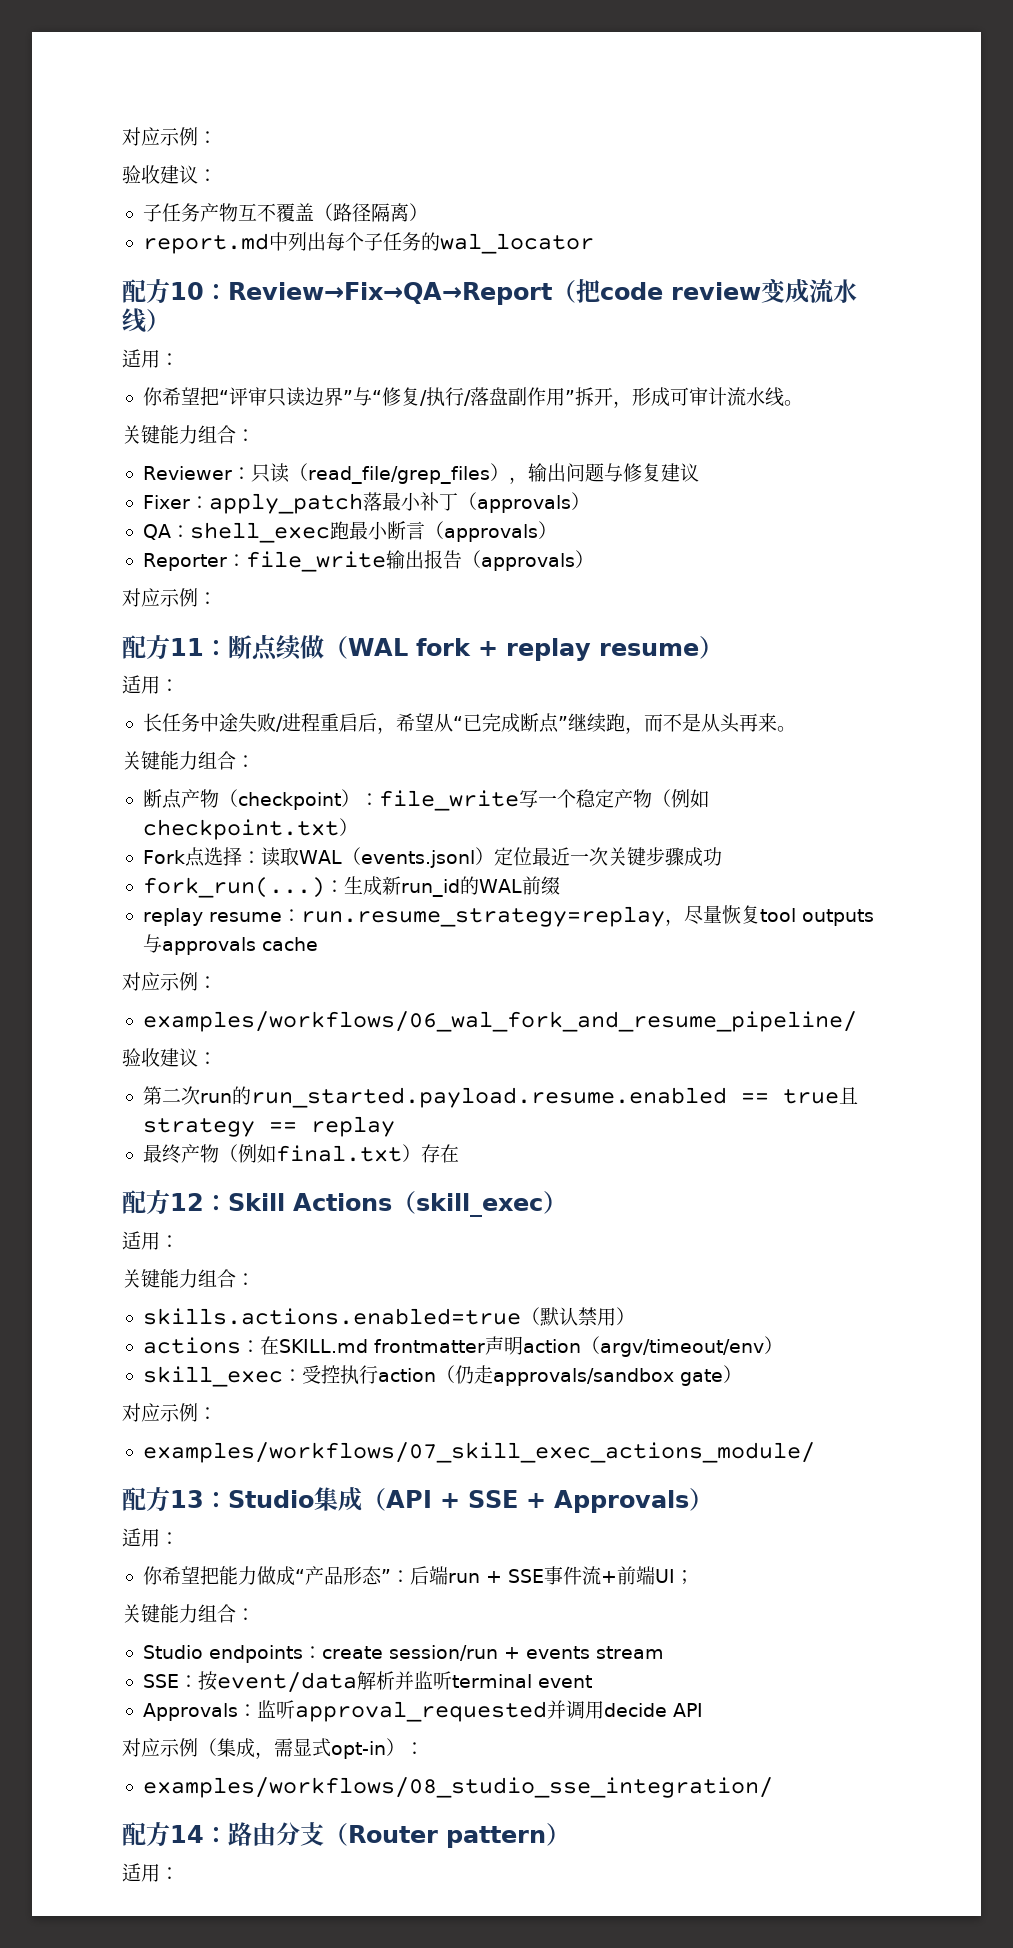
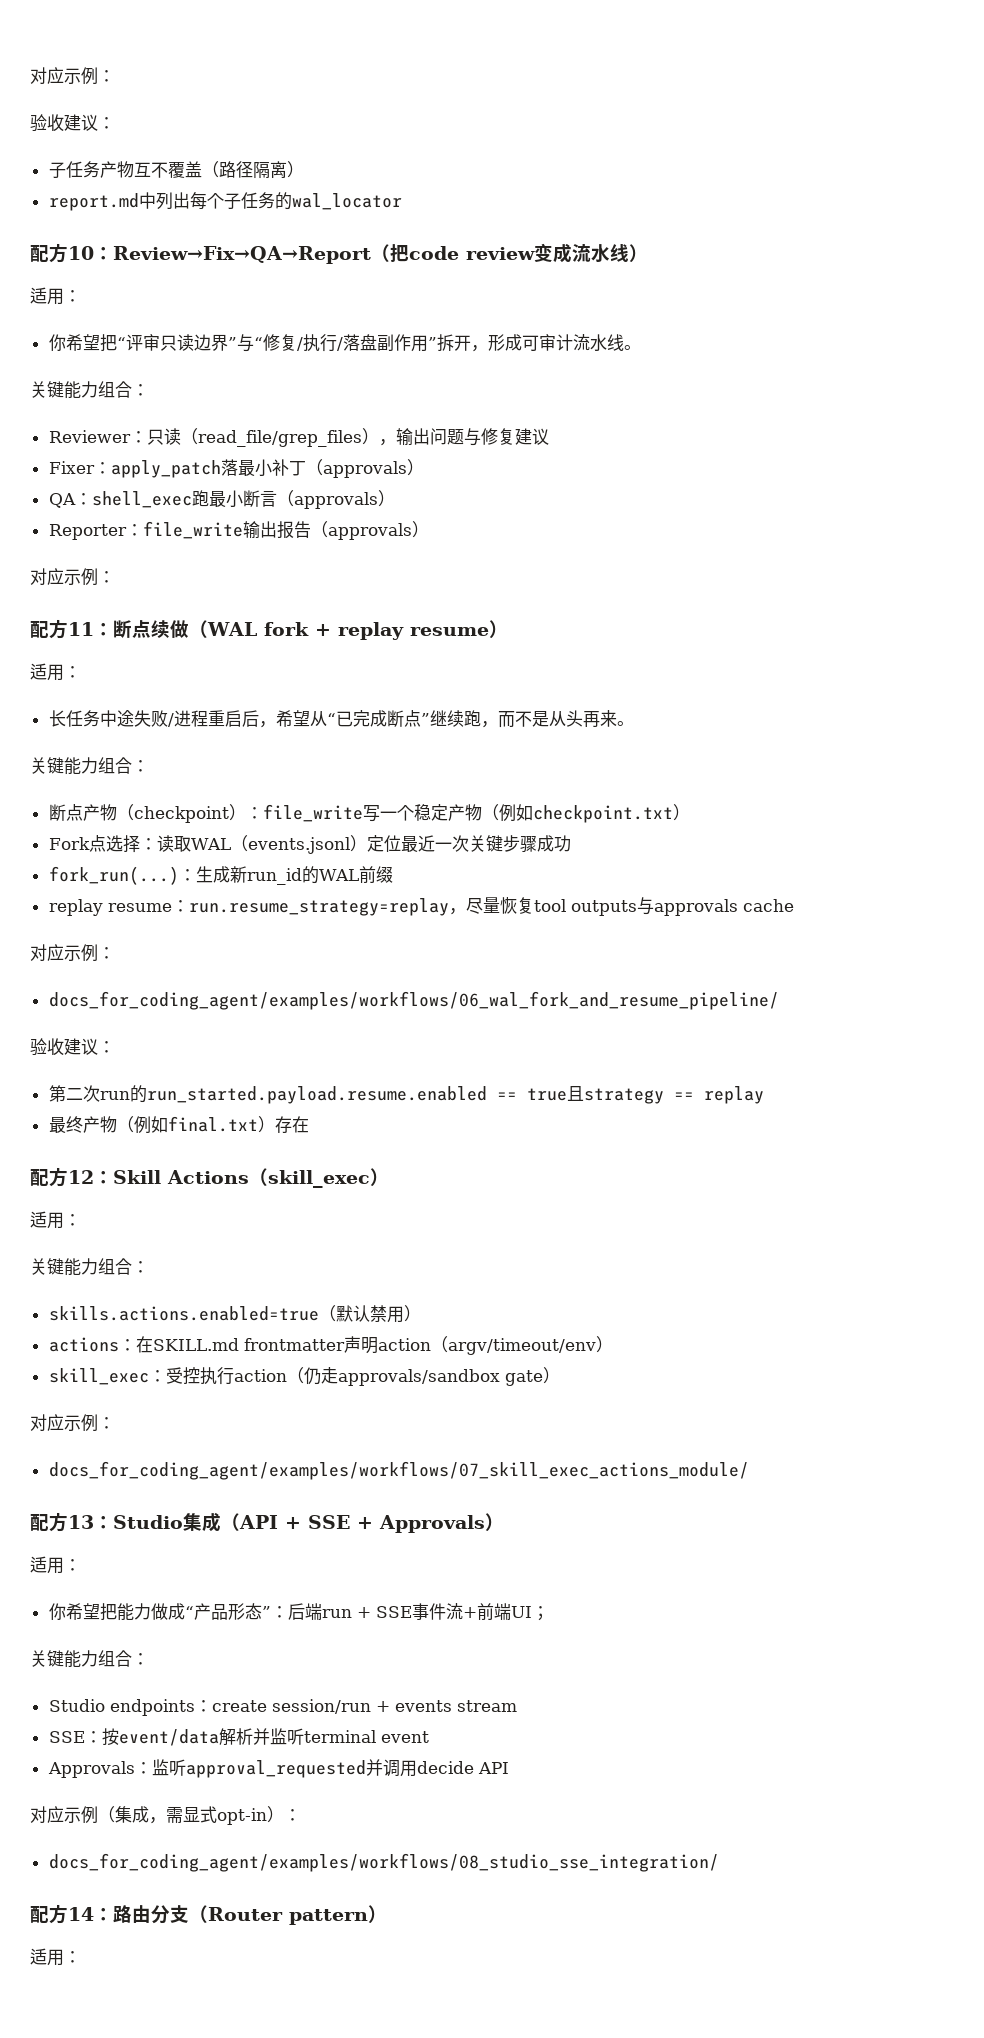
- examples/workflows/06_wal_fork_and_resume_pipeline/
+ docs_for_coding_agent/examples/workflows/06_wal_fork_and_resume_pipeline/
- examples/workflows/07_skill_exec_actions_module/
+ docs_for_coding_agent/examples/workflows/07_skill_exec_actions_module/
- examples/workflows/08_studio_sse_integration/
+ docs_for_coding_agent/examples/workflows/08_studio_sse_integration/

